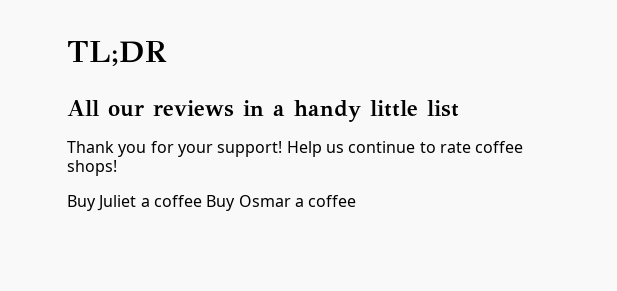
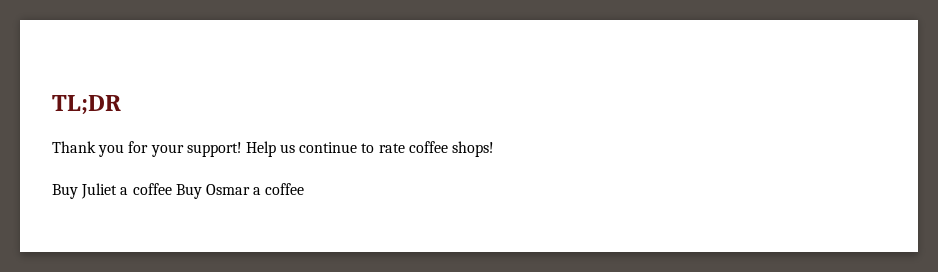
- All our reviews in a handy little list

